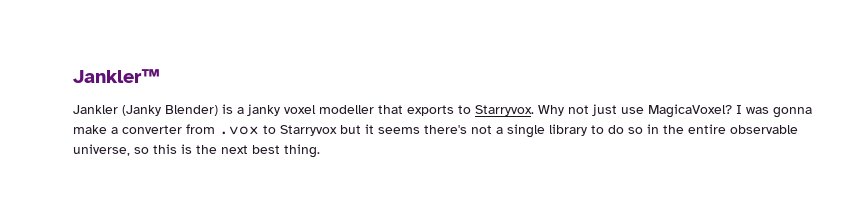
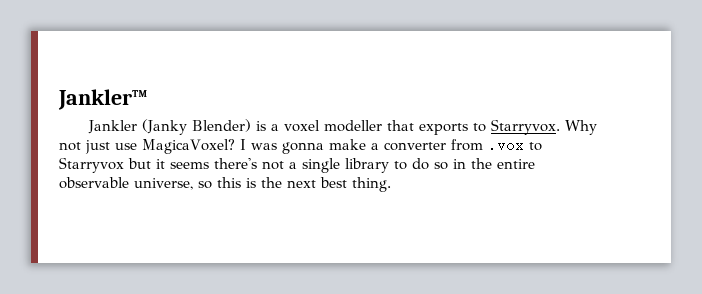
- Jankler (Janky Blender) is a janky voxel modeller that exports to Starryvox.
+ Jankler (Janky Blender) is a voxel modeller that exports to Starryvox.

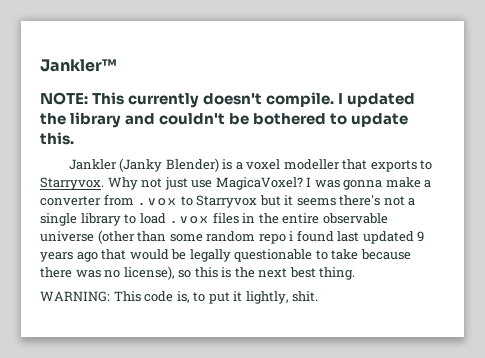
+ NOTE: This currently doesn't compile. I updated the library and couldn't be bothered to update this.
- I was gonna make a converter from .vox to Starryvox but it seems there's not a single library to do so in the entire observable universe, so this is the next best thing.
+ I was gonna make a converter from .vox to Starryvox but it seems there's not a single library to load .vox files in the entire observable universe (other than some random repo i found last updated 9 years ago that would be legally questionable to take because there was no license), so this is the next best thing.
+ WARNING: This code is, to put it lightly, shit.

